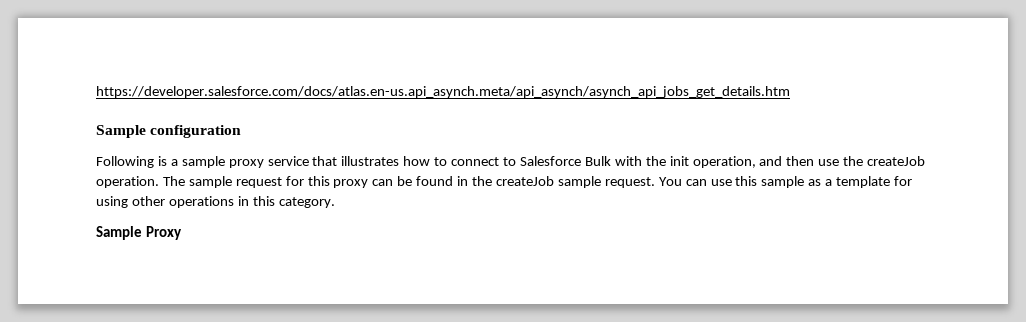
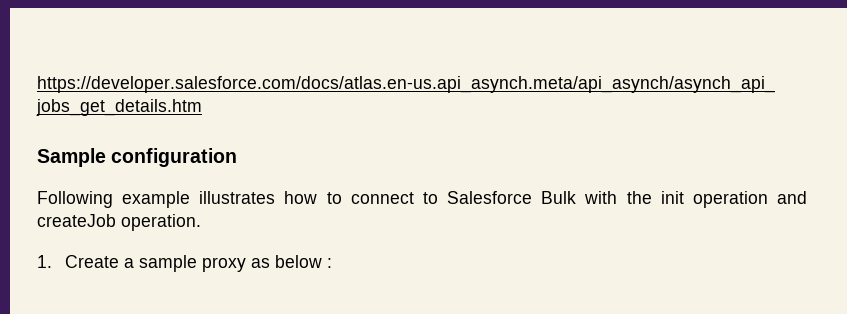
- Following is a sample proxy service that illustrates how to connect to Salesforce Bulk with the init operation, and then use the createJob operation. The sample request for this proxy can be found in the createJob sample request. You can use this sample as a template for using other operations in this category.
- Sample Proxy
+ Following example illustrates how to connect to Salesforce Bulk with the init operation and createJob operation.
+ 1. Create a sample proxy as below :

